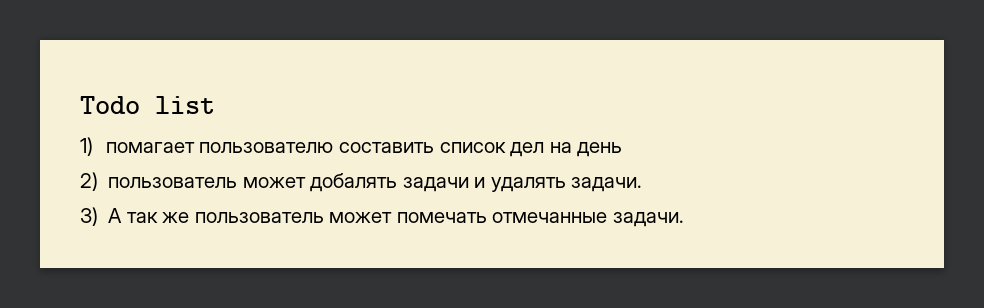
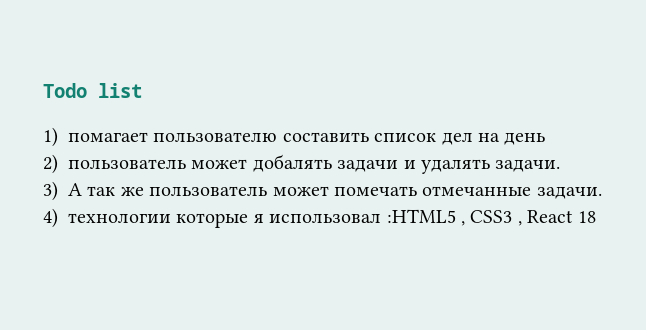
+ 4) технологии которые я использовал :HTML5 , CSS3 , React 18

